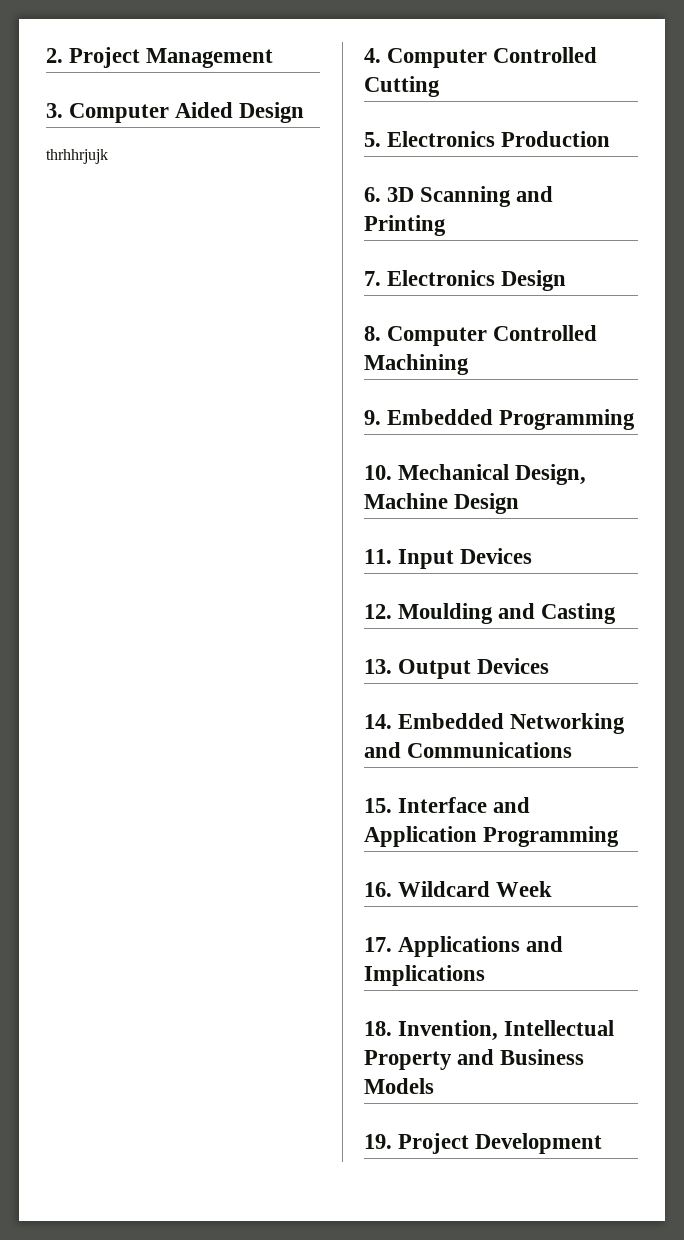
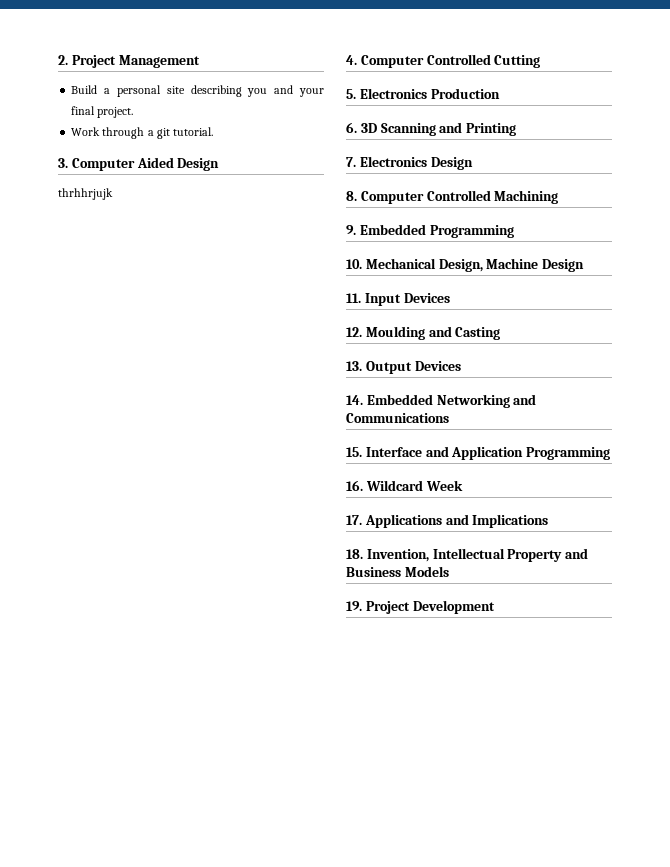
+ Build a personal site describing you and your final project.
+ Work through a git tutorial.

